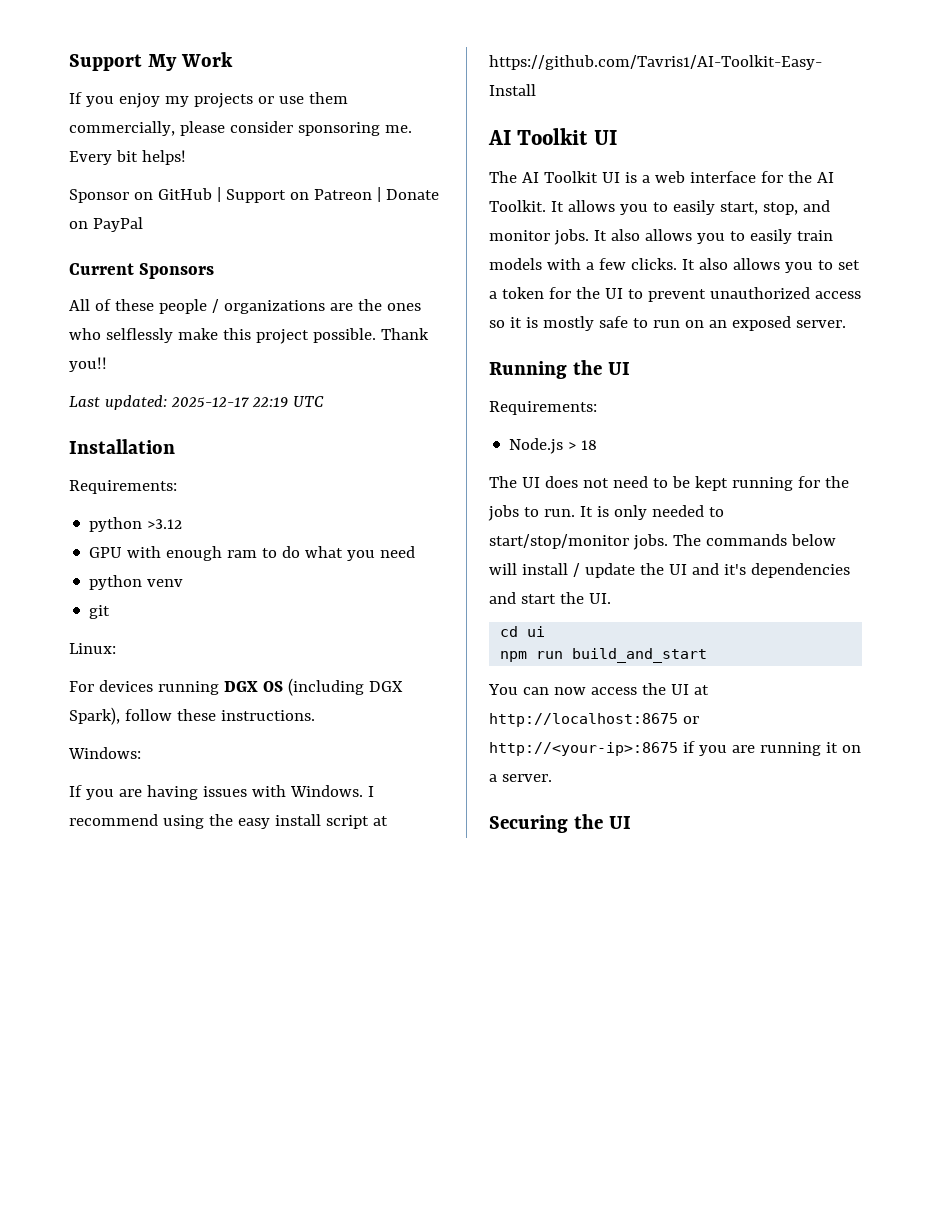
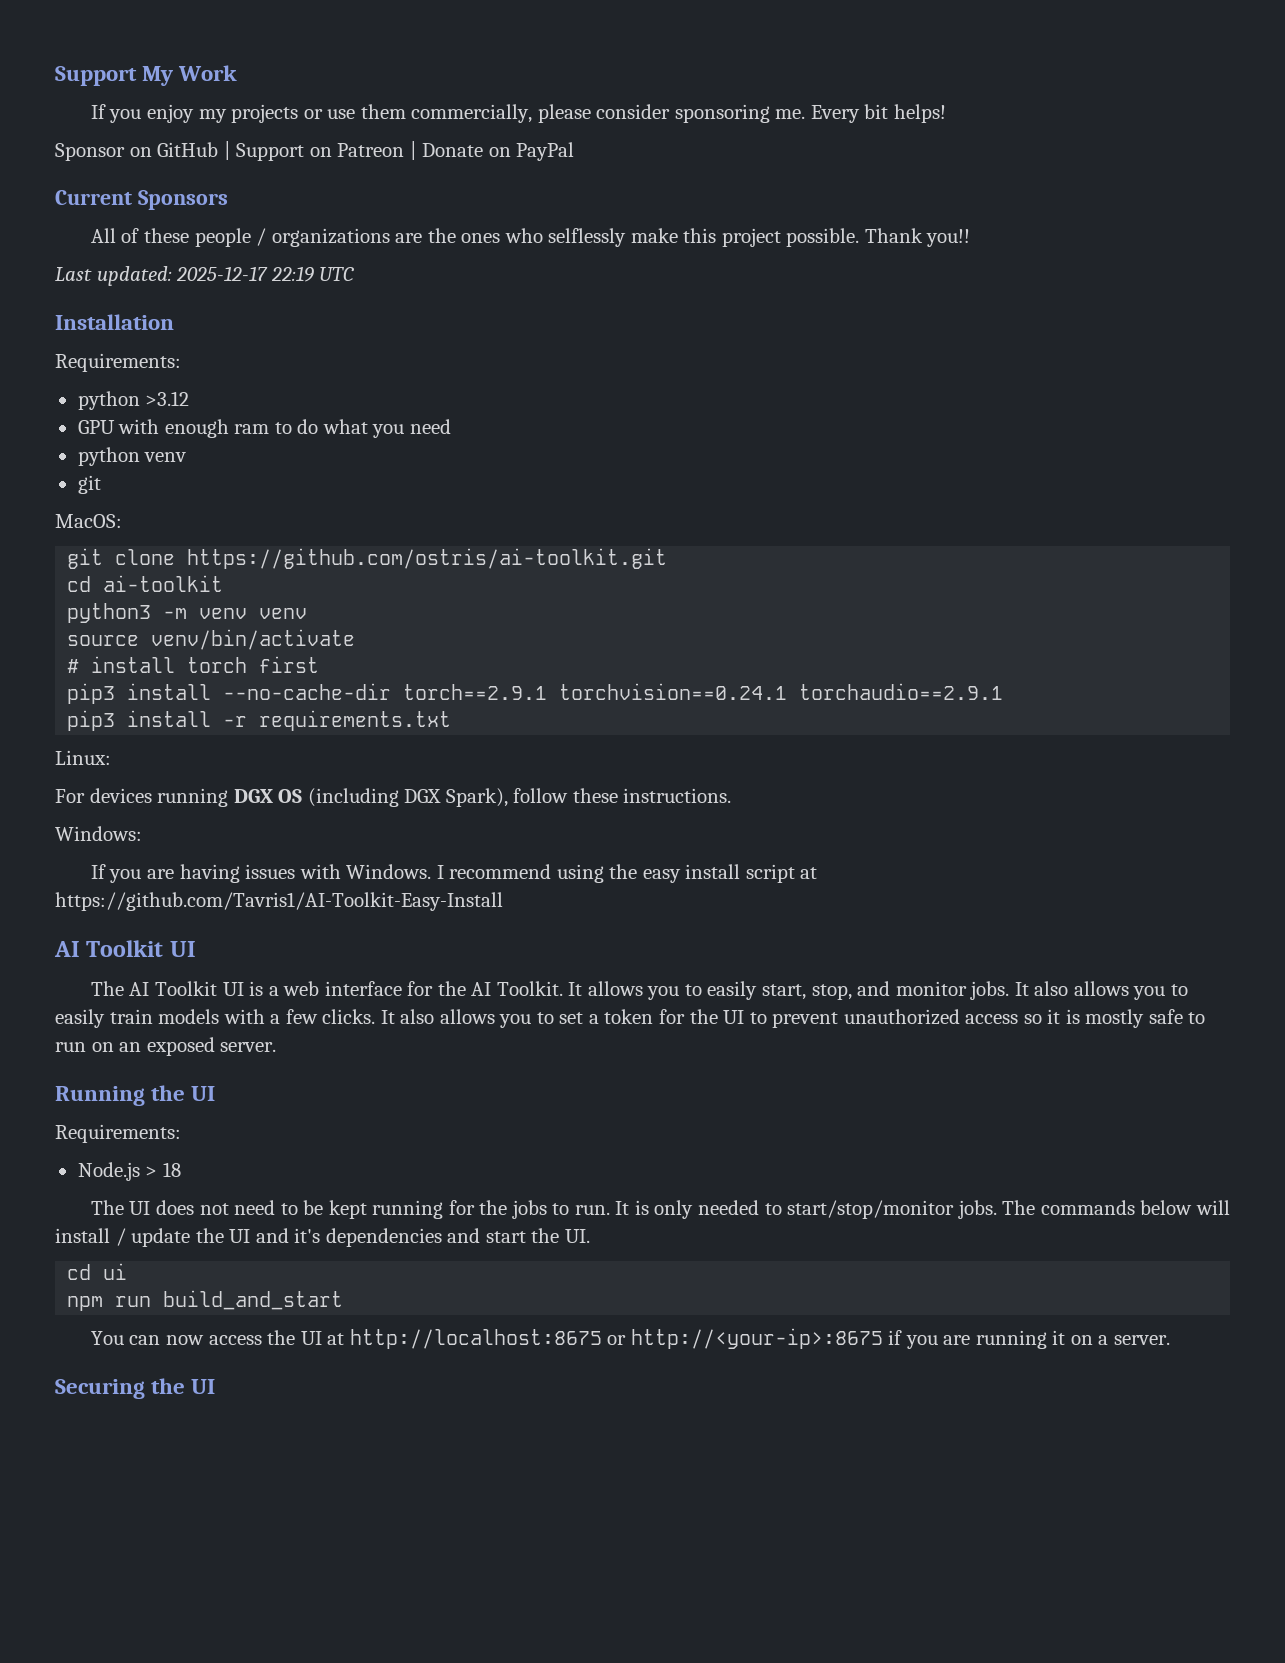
+ MacOS:
+ git clone https://github.com/ostris/ai-toolkit.git
+ cd ai-toolkit
+ python3 -m venv venv
+ source venv/bin/activate
+ # install torch first
+ pip3 install --no-cache-dir torch==2.9.1 torchvision==0.24.1 torchaudio==2.9.1
+ pip3 install -r requirements.txt

